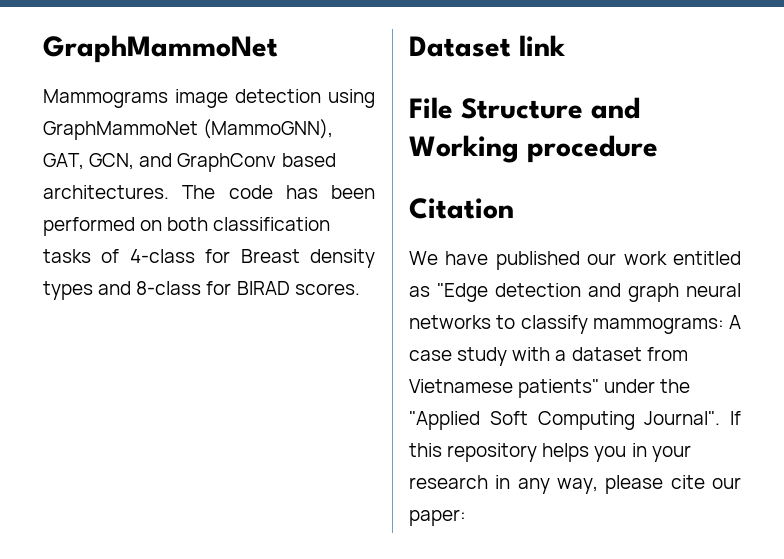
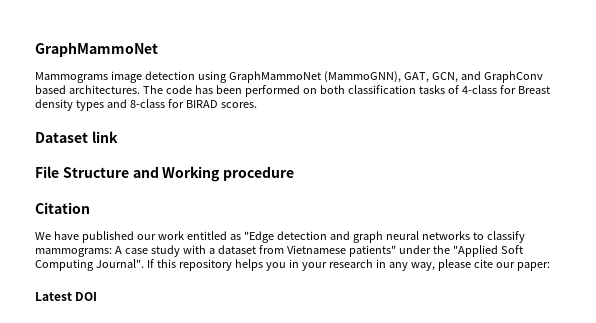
+ Latest DOI

